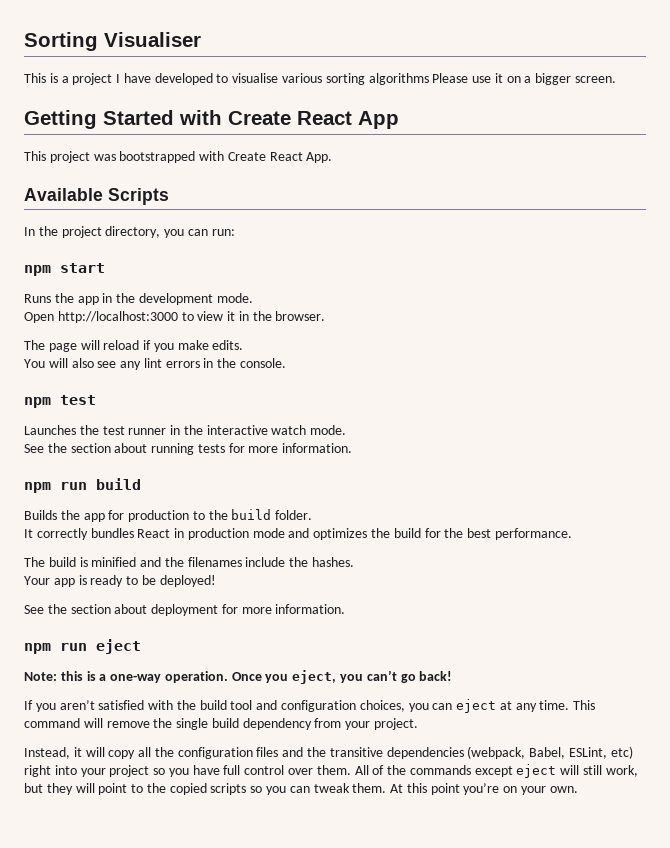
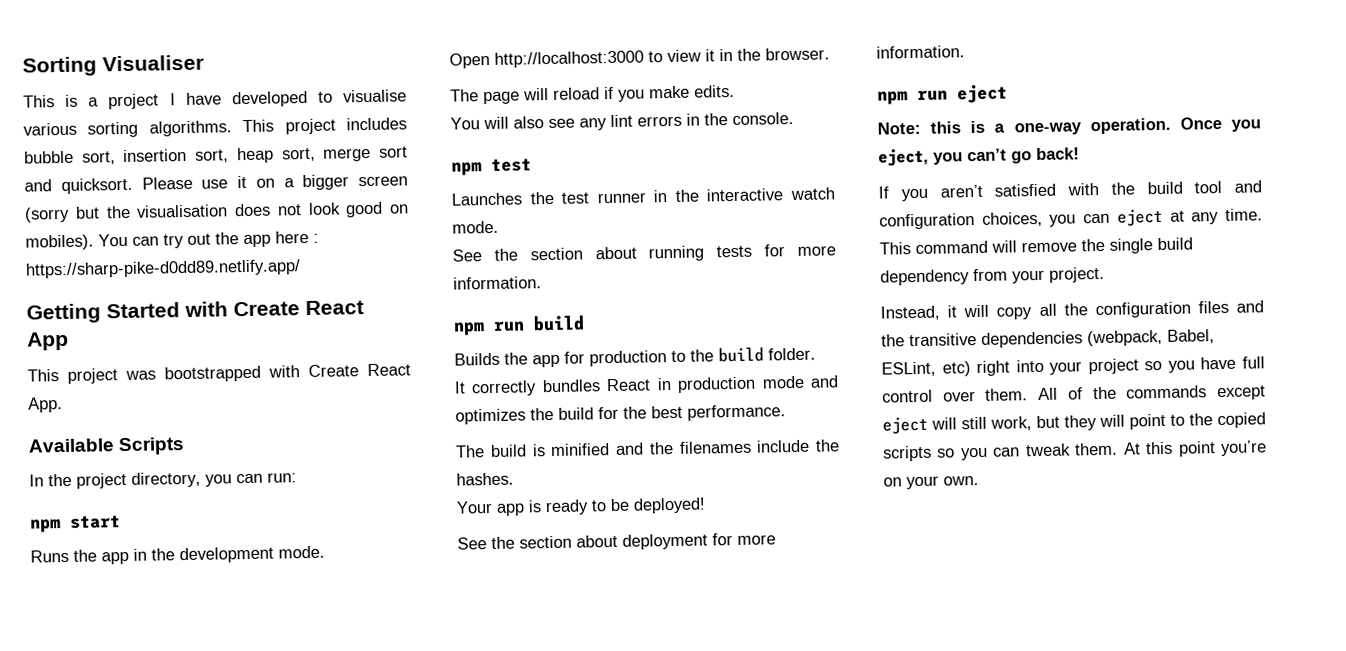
- This is a project I have developed to visualise various sorting algorithms Please use it on a bigger screen.
+ This is a project I have developed to visualise various sorting algorithms. This project includes bubble sort, insertion sort, heap sort, merge sort and quicksort. Please use it on a bigger screen (sorry but the visualisation does not look good on mobiles). You can try out the app here : https://sharp-pike-d0dd89.netlify.app/

